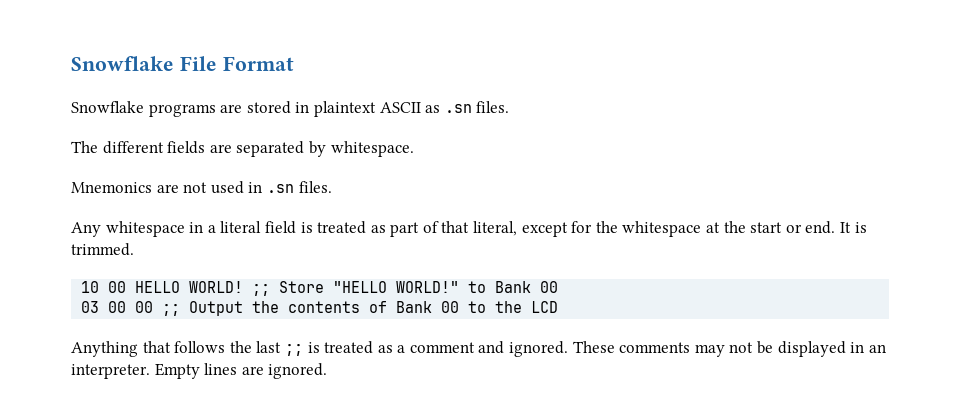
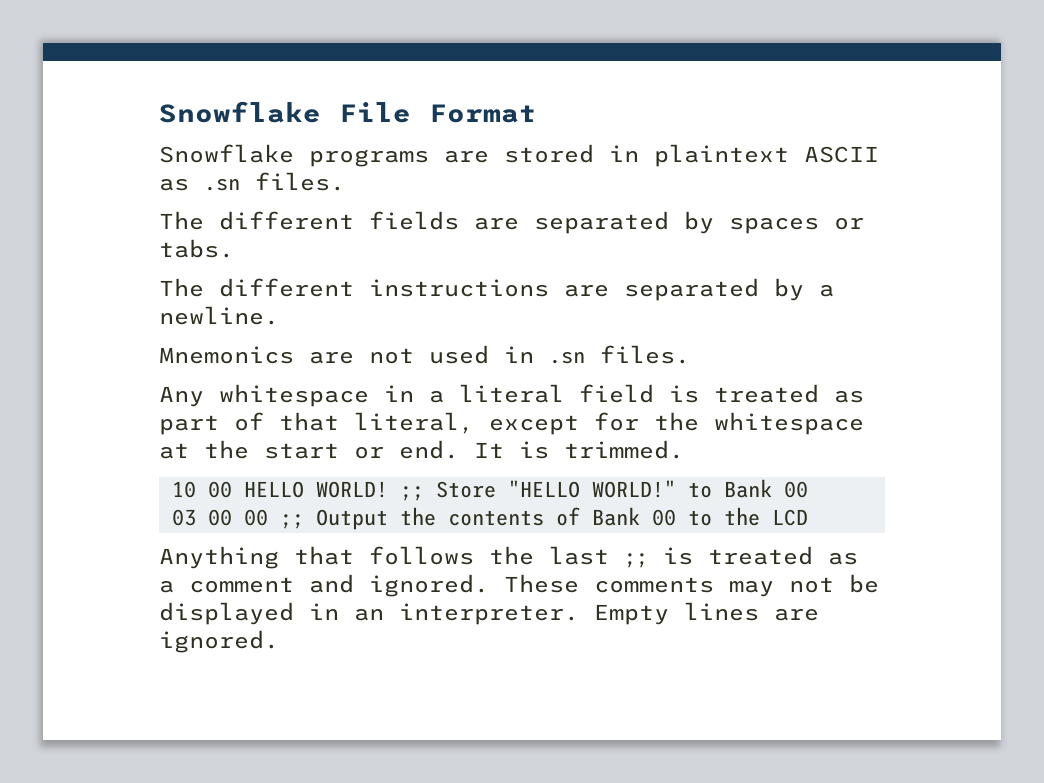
- The different fields are separated by whitespace.
+ The different fields are separated by spaces or tabs.
+ The different instructions are separated by a newline.

